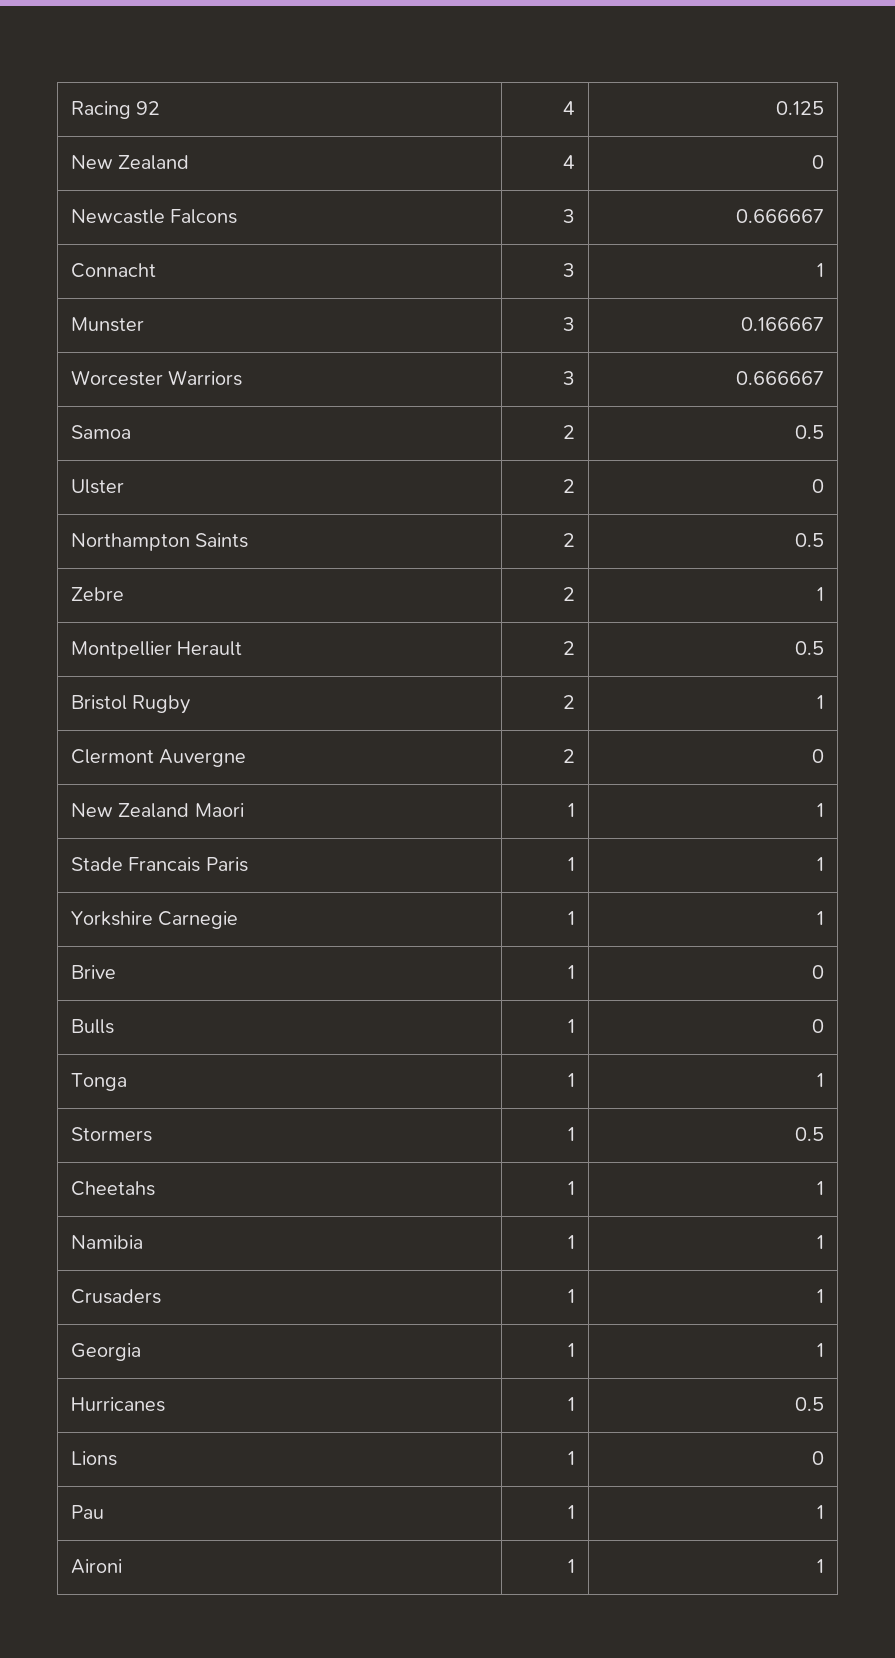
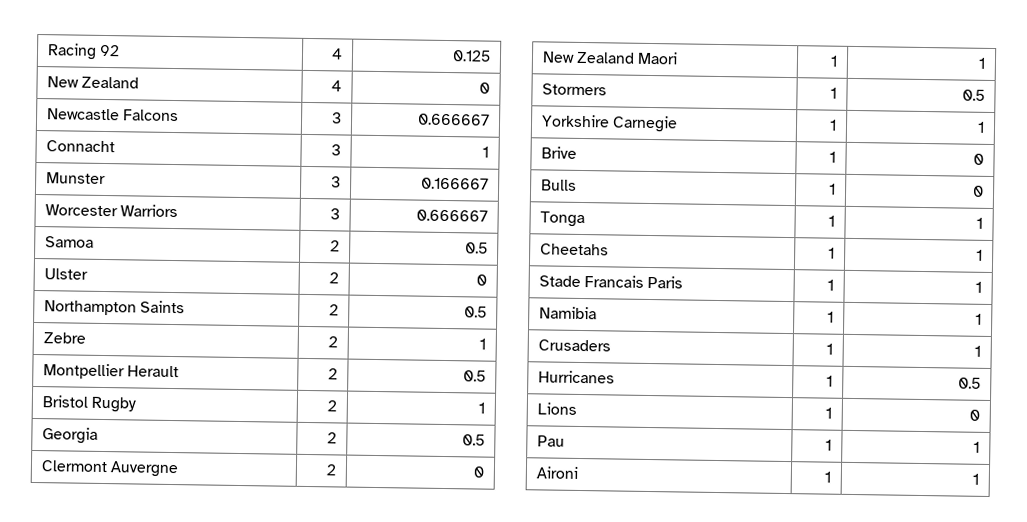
+ Georgia | 2 | 0.5
- Stade Francais Paris | 1 | 1
+ Stormers | 1 | 0.5
- Stormers | 1 | 0.5
  Cheetahs | 1 | 1
+ Stade Francais Paris | 1 | 1
- Georgia | 1 | 1

